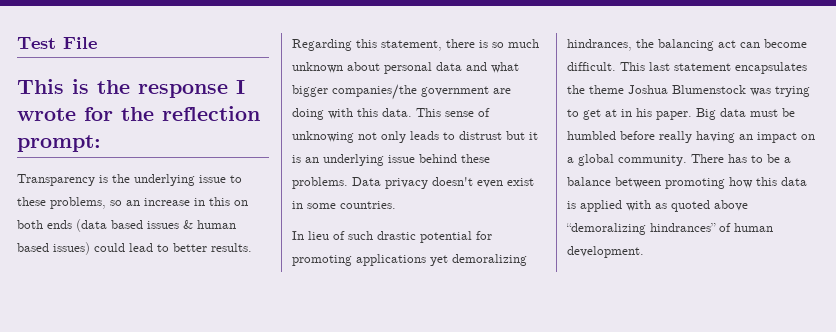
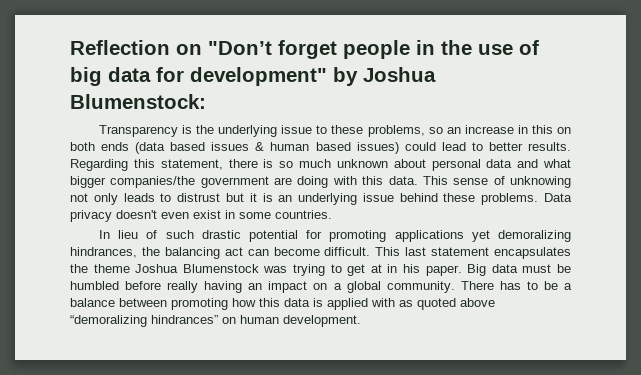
- Test File
- This is the response I wrote for the reflection prompt:
+ Reflection on "Don’t forget people in the use of big data for development" by Joshua Blumenstock:
- There has to be a balance between promoting how this data is applied with as quoted above “demoralizing hindrances” of human development.
+ There has to be a balance between promoting how this data is applied with as quoted above “demoralizing hindrances” on human development.

